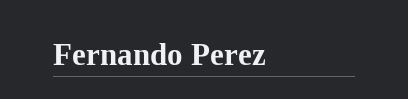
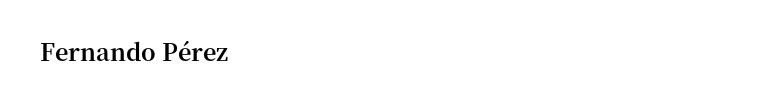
- Fernando Perez
+ Fernando Pérez

